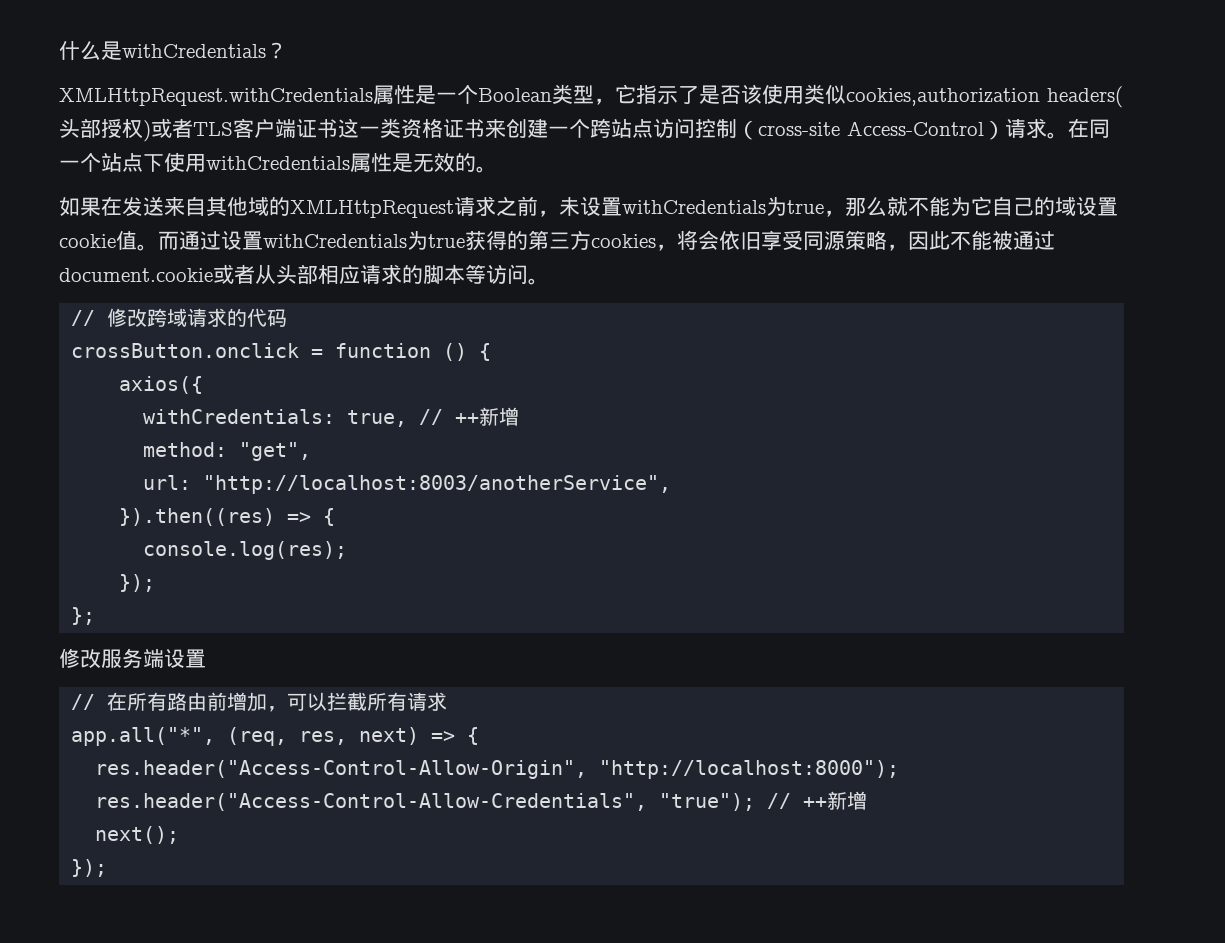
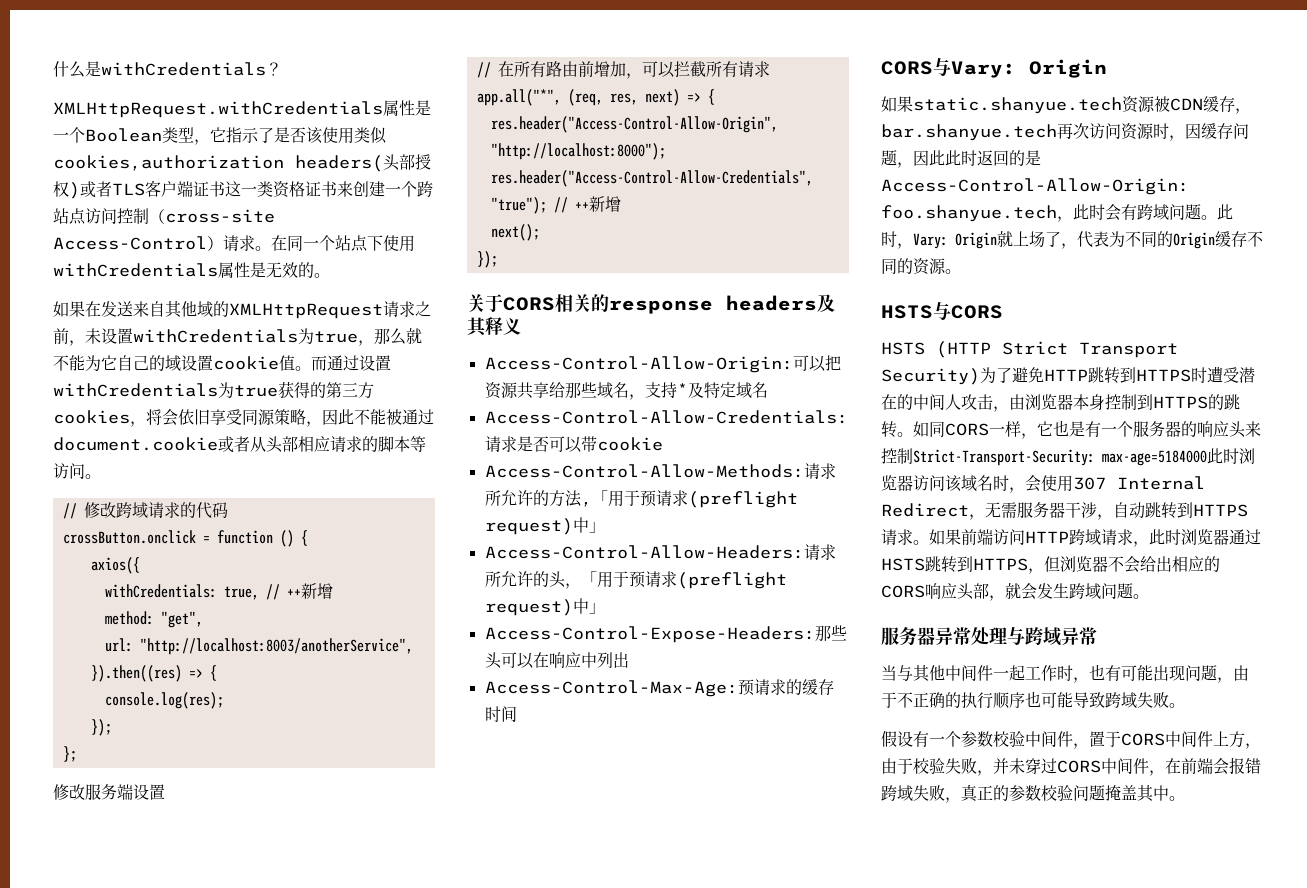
+ 关于CORS相关的response headers及其释义
+ Access-Control-Allow-Origin:可以把资源共享给那些域名，支持*及特定域名
+ Access-Control-Allow-Credentials:请求是否可以带cookie
+ Access-Control-Allow-Methods:请求所允许的方法,「用于预请求(preflight request)中」
+ Access-Control-Allow-Headers:请求所允许的头，「用于预请求(preflight request)中」
+ Access-Control-Expose-Headers:那些头可以在响应中列出
+ Access-Control-Max-Age:预请求的缓存时间
+ CORS与Vary: Origin
+ 如果static.shanyue.tech资源被CDN缓存，bar.shanyue.tech再次访问资源时，因缓存问题，因此此时返回的是Access-Control-Allow-Origin: foo.shanyue.tech，此时会有跨域问题。此时，Vary: Origin就上场了，代表为不同的Origin缓存不同的资源。
+ HSTS与CORS
+ HSTS (HTTP Strict Transport Security)为了避免HTTP跳转到HTTPS时遭受潜在的中间人攻击，由浏览器本身控制到HTTPS的跳转。如同CORS一样，它也是有一个服务器的响应头来控制Strict-Transport-Security: max-age=5184000此时浏览器访问该域名时，会使用307 Internal Redirect，无需服务器干涉，自动跳转到HTTPS请求。如果前端访问HTTP跨域请求，此时浏览器通过HSTS跳转到HTTPS，但浏览器不会给出相应的CORS响应头部，就会发生跨域问题。
+ 服务器异常处理与跨域异常
+ 当与其他中间件一起工作时，也有可能出现问题，由于不正确的执行顺序也可能导致跨域失败。
+ 假设有一个参数校验中间件，置于CORS中间件上方，由于校验失败，并未穿过CORS中间件，在前端会报错跨域失败，真正的参数校验问题掩盖其中。

